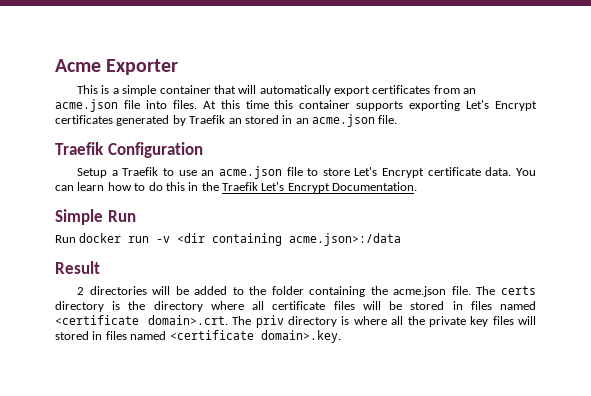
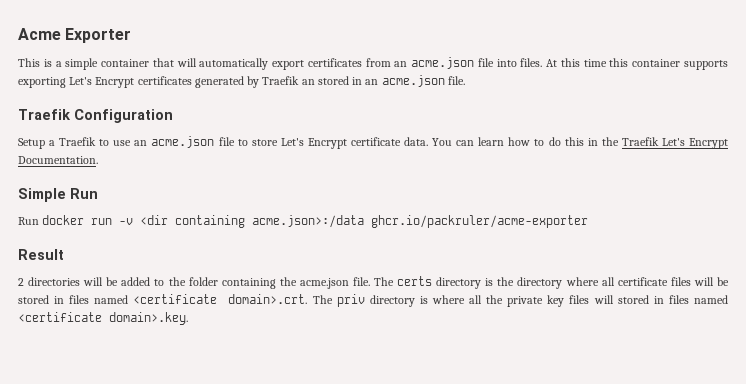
- Run docker run -v <dir containing acme.json>:/data
+ Run docker run -v <dir containing acme.json>:/data ghcr.io/packruler/acme-exporter

